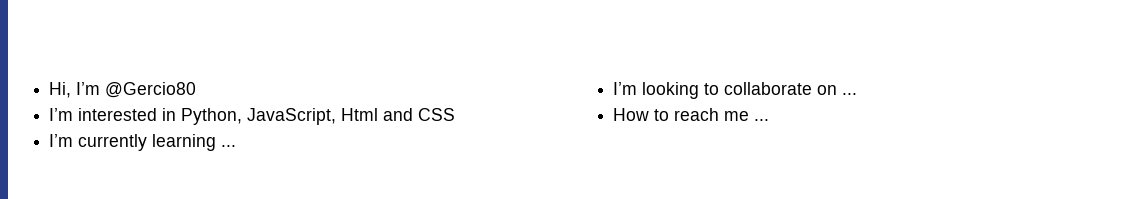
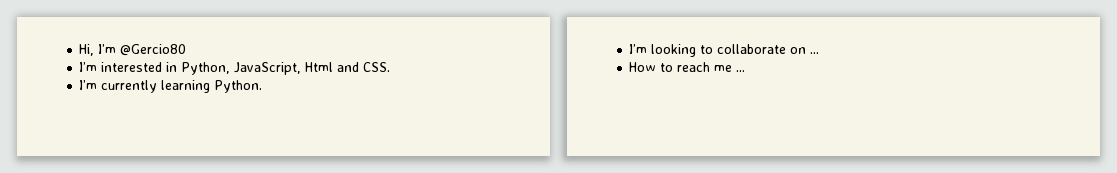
- I’m interested in Python, JavaScript, Html and CSS
+ I’m interested in Python, JavaScript, Html and CSS.
- I’m currently learning ...
+ I’m currently learning Python.

